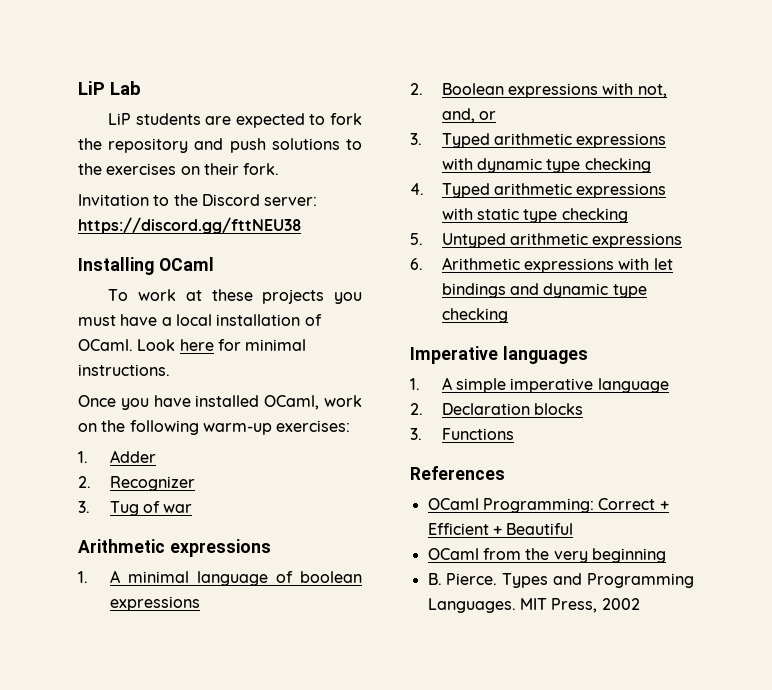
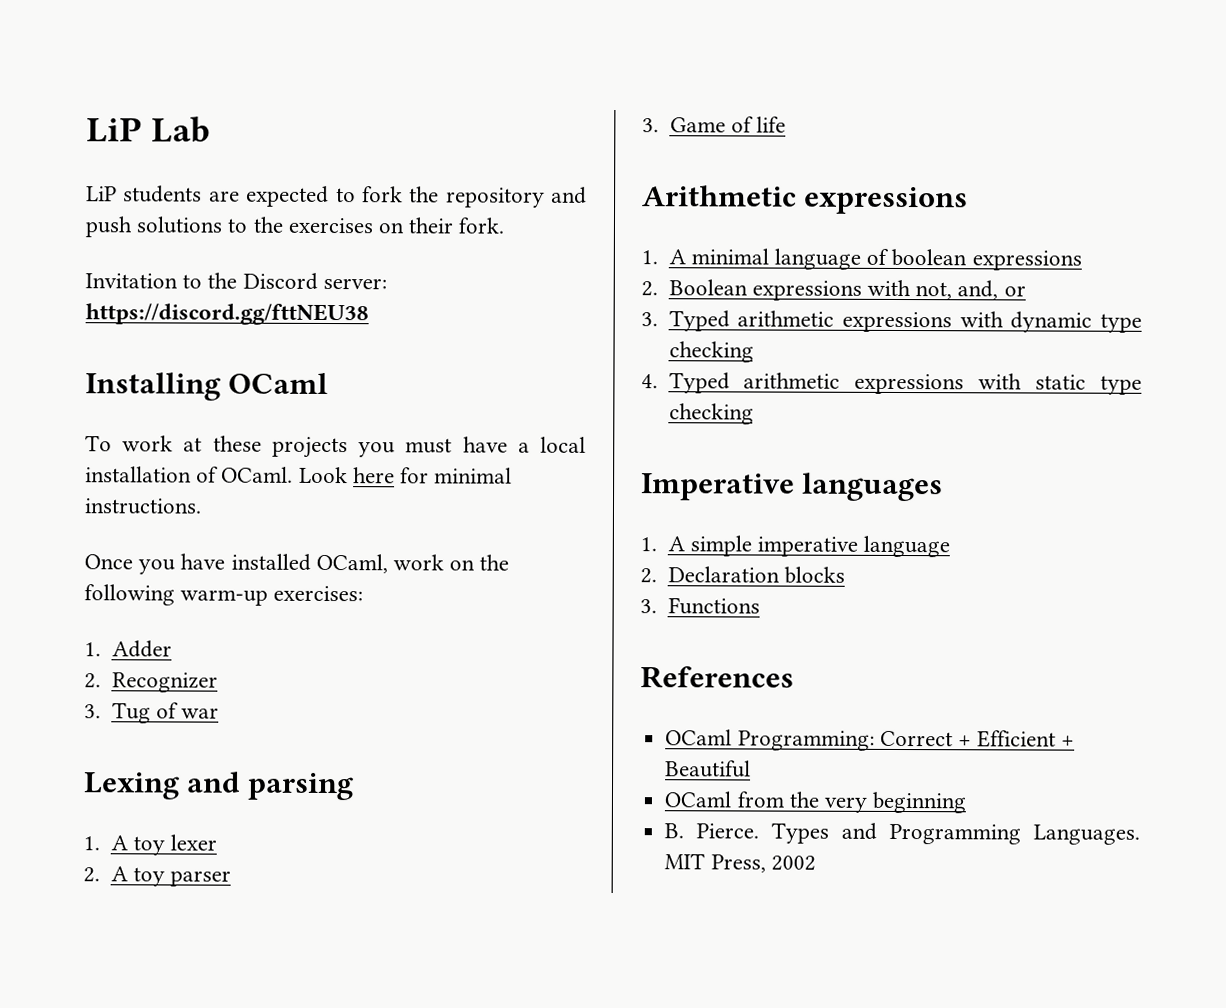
+ Lexing and parsing
+ 1. A toy lexer
+ 2. A toy parser
+ 3. Game of life
- 5. Untyped arithmetic expressions
- 6. Arithmetic expressions with let bindings and dynamic type checking

